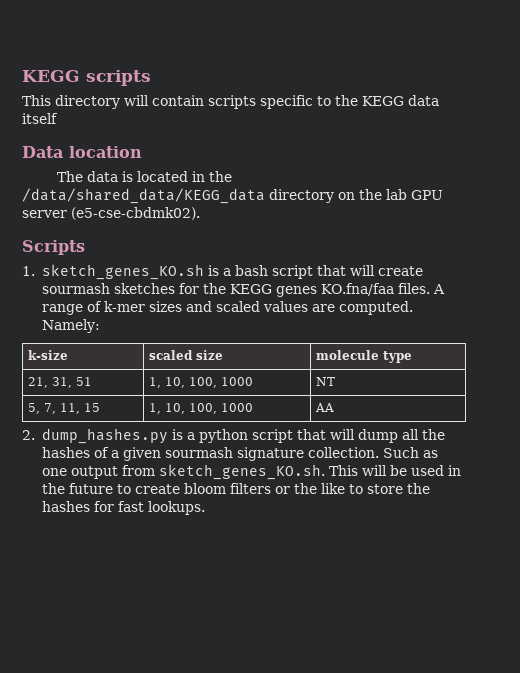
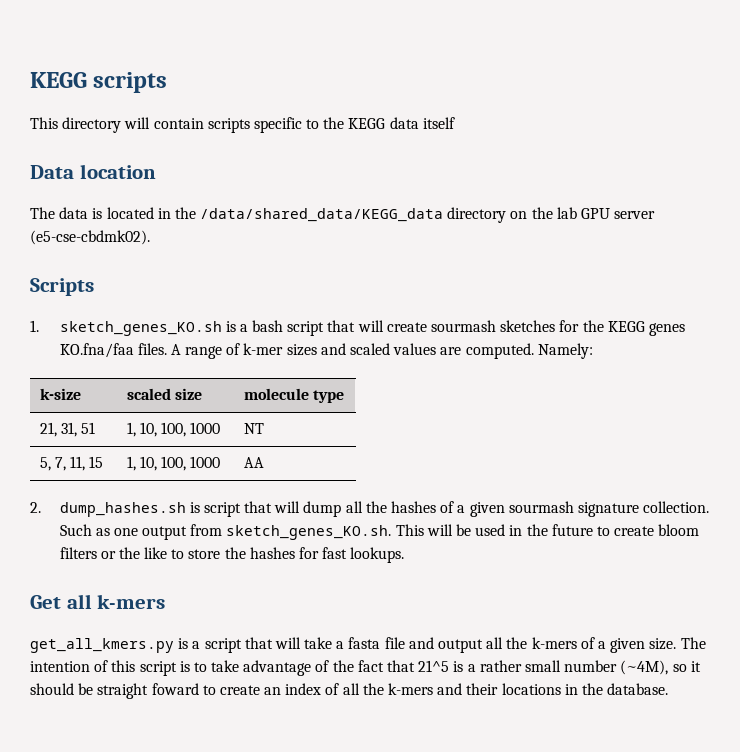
- 2. dump_hashes.py is a python script that will dump all the hashes of a given sourmash signature collection.
+ 2. dump_hashes.sh is script that will dump all the hashes of a given sourmash signature collection.
+ Get all k-mers
+ get_all_kmers.py is a script that will take a fasta file and output all the k-mers of a given size. The intention of this script is to take advantage of the fact that 21^5 is a rather small number (~4M), so it should be straight foward to create an index of all the k-mers and their locations in the database.

